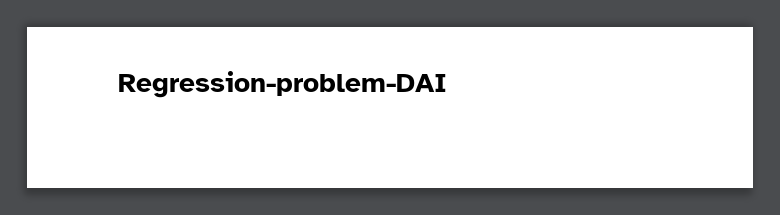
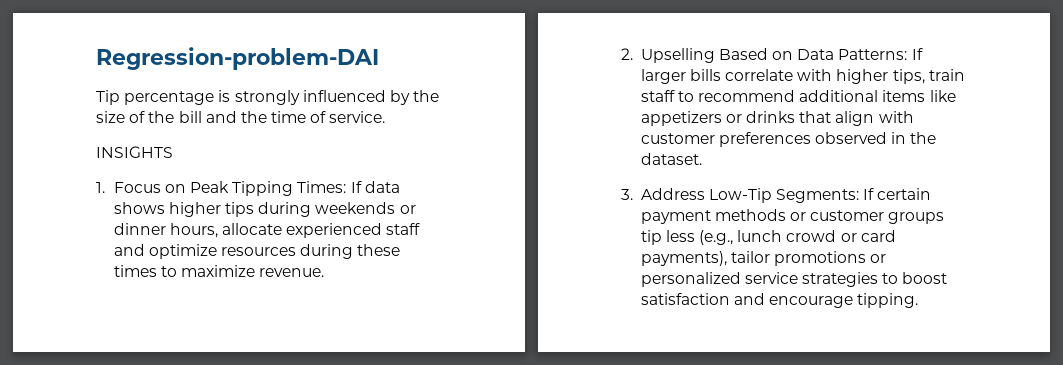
+ Tip percentage is strongly influenced by the size of the bill and the time of service.
+ INSIGHTS
+ 1. Focus on Peak Tipping Times: If data shows higher tips during weekends or dinner hours, allocate experienced staff and optimize resources during these times to maximize revenue.
+ 2. Upselling Based on Data Patterns: If larger bills correlate with higher tips, train staff to recommend additional items like appetizers or drinks that align with customer preferences observed in the dataset.
+ 3. Address Low-Tip Segments: If certain payment methods or customer groups tip less (e.g., lunch crowd or card payments), tailor promotions or personalized service strategies to boost satisfaction and encourage tipping.

